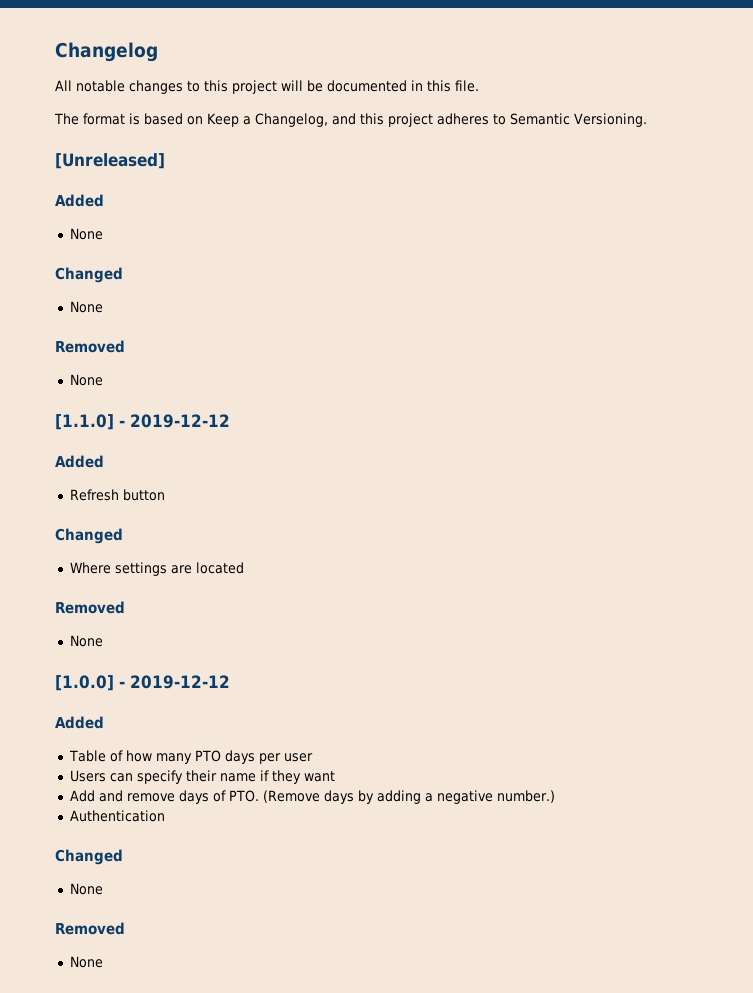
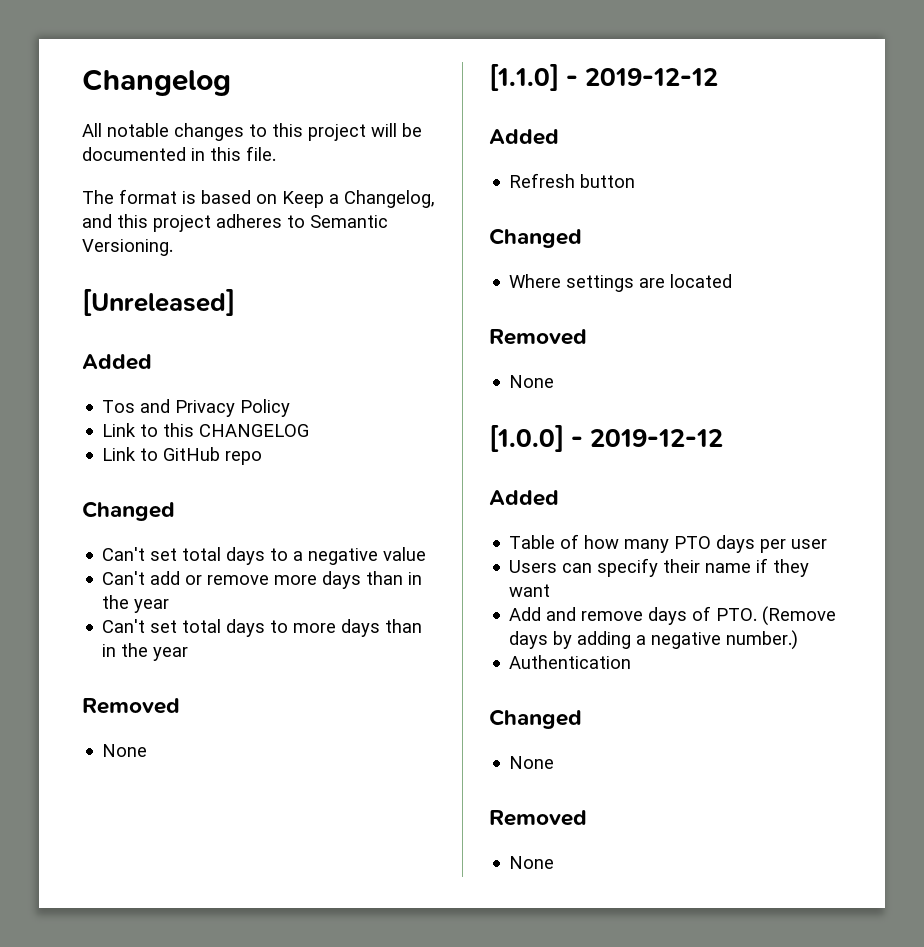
  [Unreleased]
  Added
- None
+ Tos and Privacy Policy
+ Link to this CHANGELOG
+ Link to GitHub repo
  Changed
- None
+ Can't set total days to a negative value
+ Can't add or remove more days than in the year
+ Can't set total days to more days than in the year

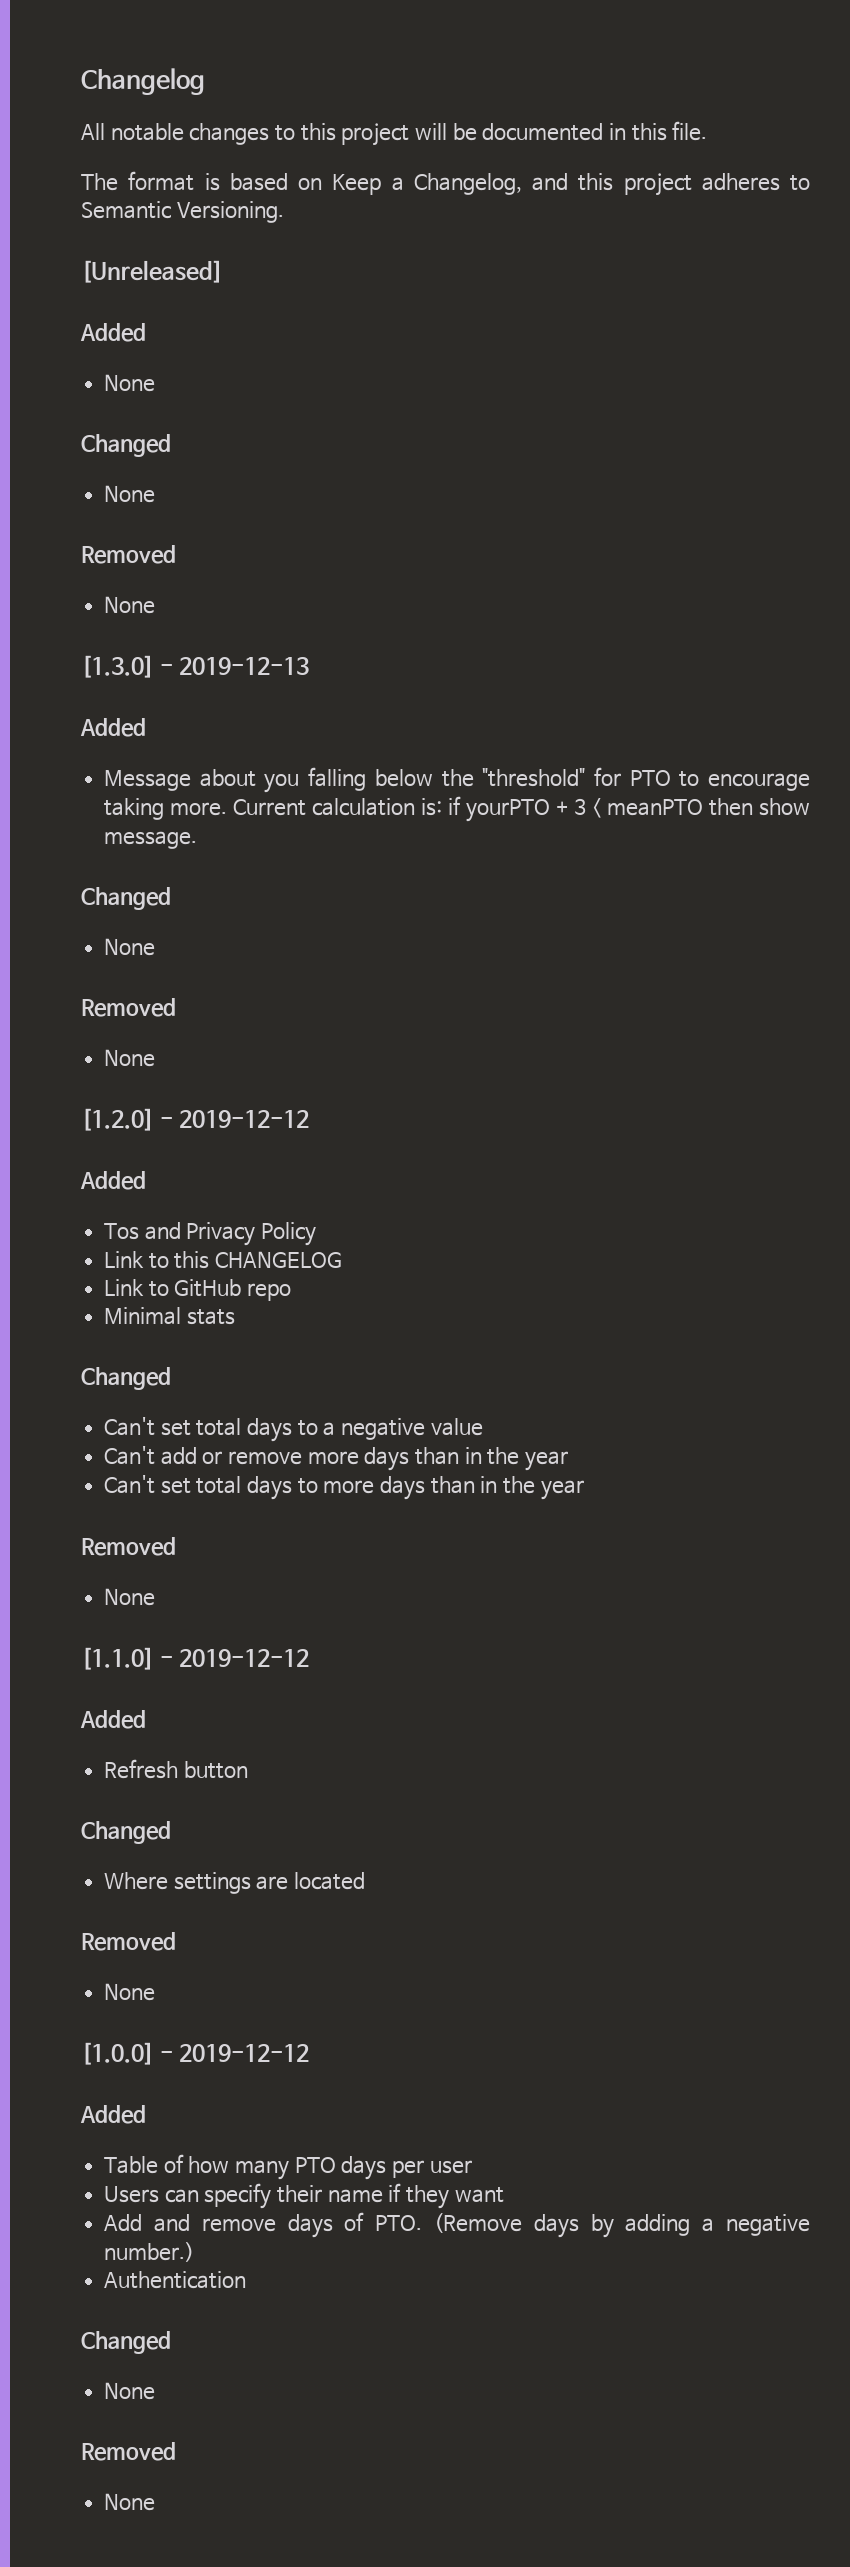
  [Unreleased]
+ Added
+ None
+ Changed
+ None
+ Removed
+ None
+ [1.3.0] - 2019-12-13
+ Added
+ Message about you falling below the "threshold" for PTO to encourage taking more. Current calculation is: if yourPTO + 3 < meanPTO then show message.
+ Changed
+ None
+ Removed
+ None
+ [1.2.0] - 2019-12-12
+ Minimal stats

